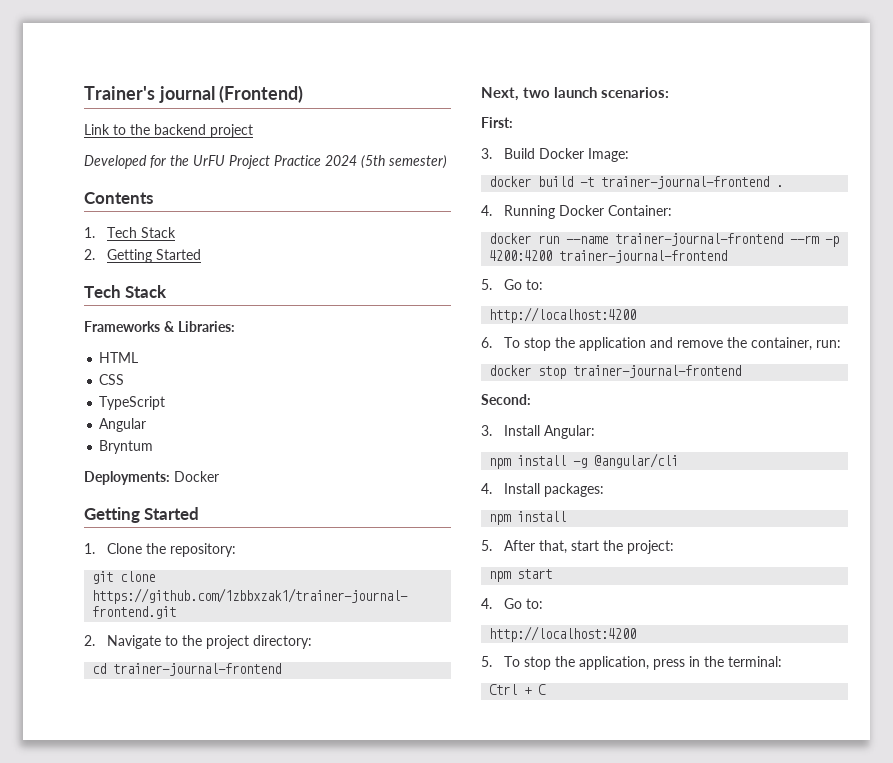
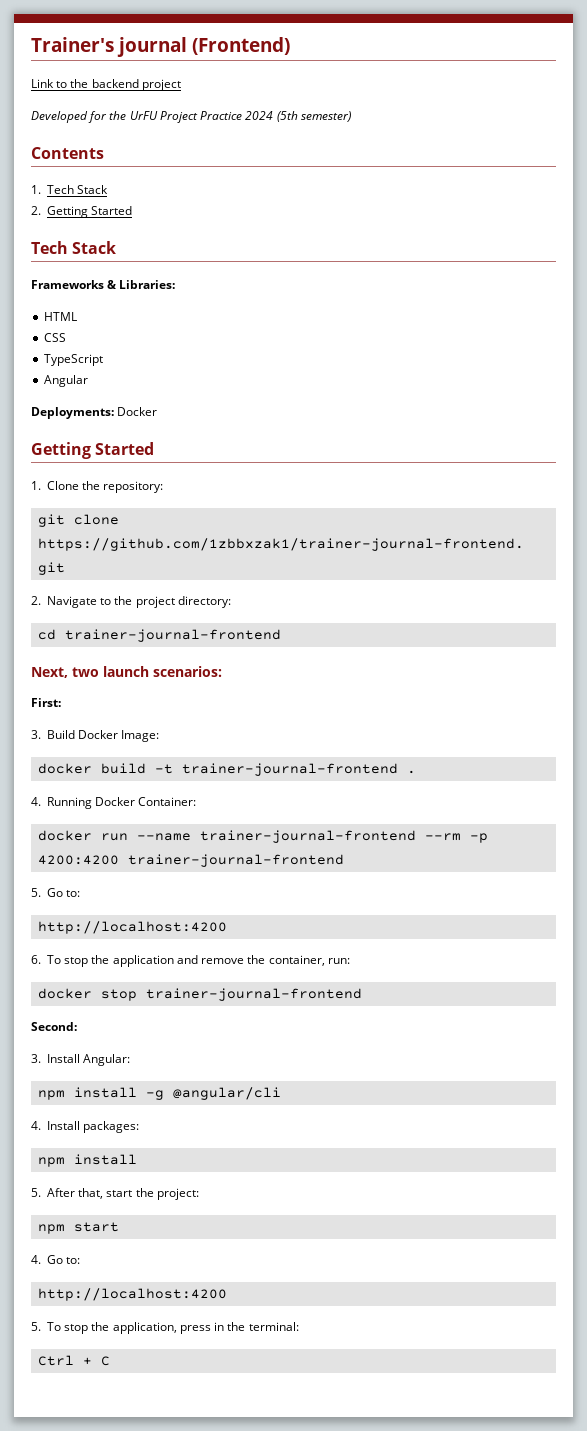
- Bryntum

